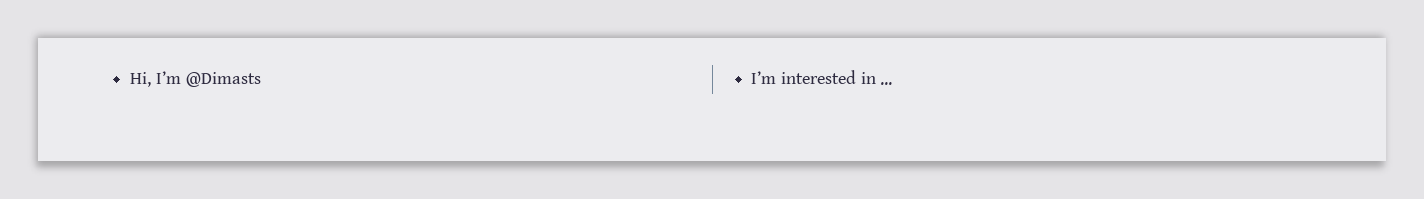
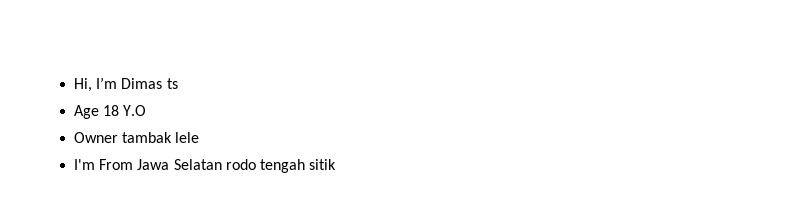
- Hi, I’m @Dimasts
- I’m interested in ...
+ Hi, I’m Dimas ts
+ Age 18 Y.O
+ Owner tambak lele
+ I'm From Jawa Selatan rodo tengah sitik

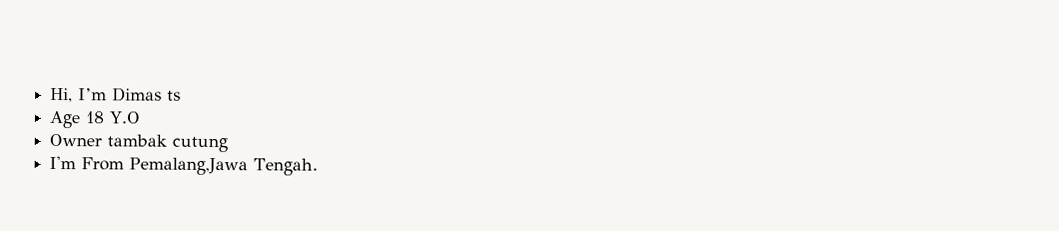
- Owner tambak lele
+ Owner tambak cutung
- I'm From Jawa Selatan rodo tengah sitik
+ I'm From Pemalang,Jawa Tengah.

